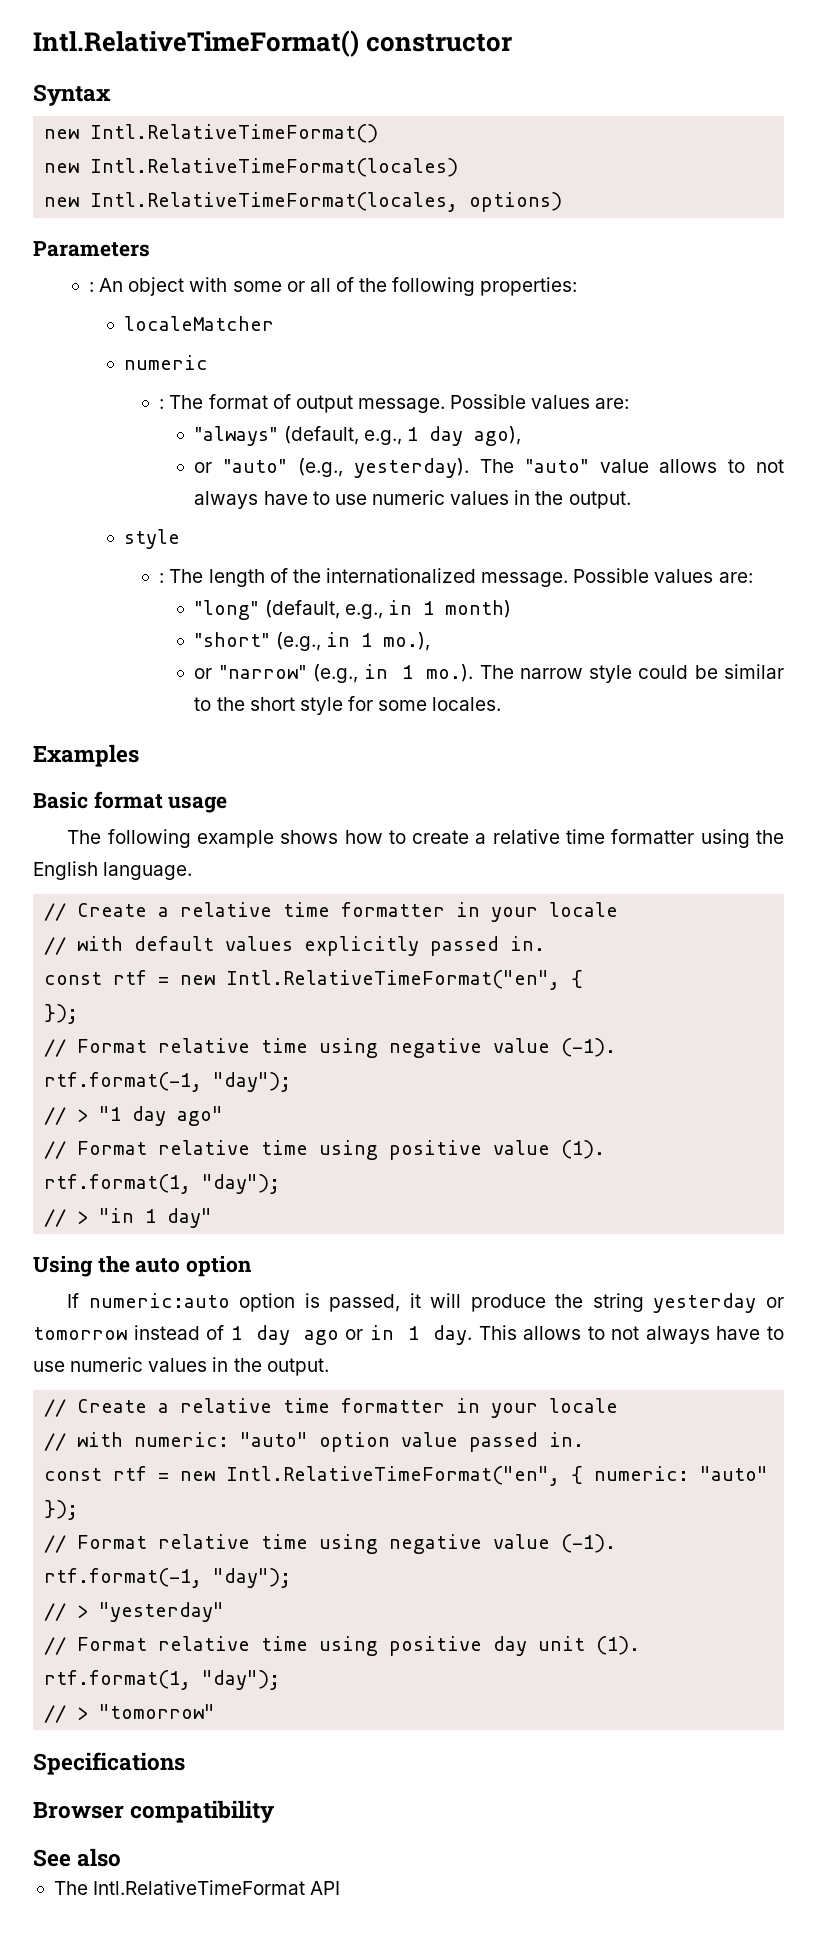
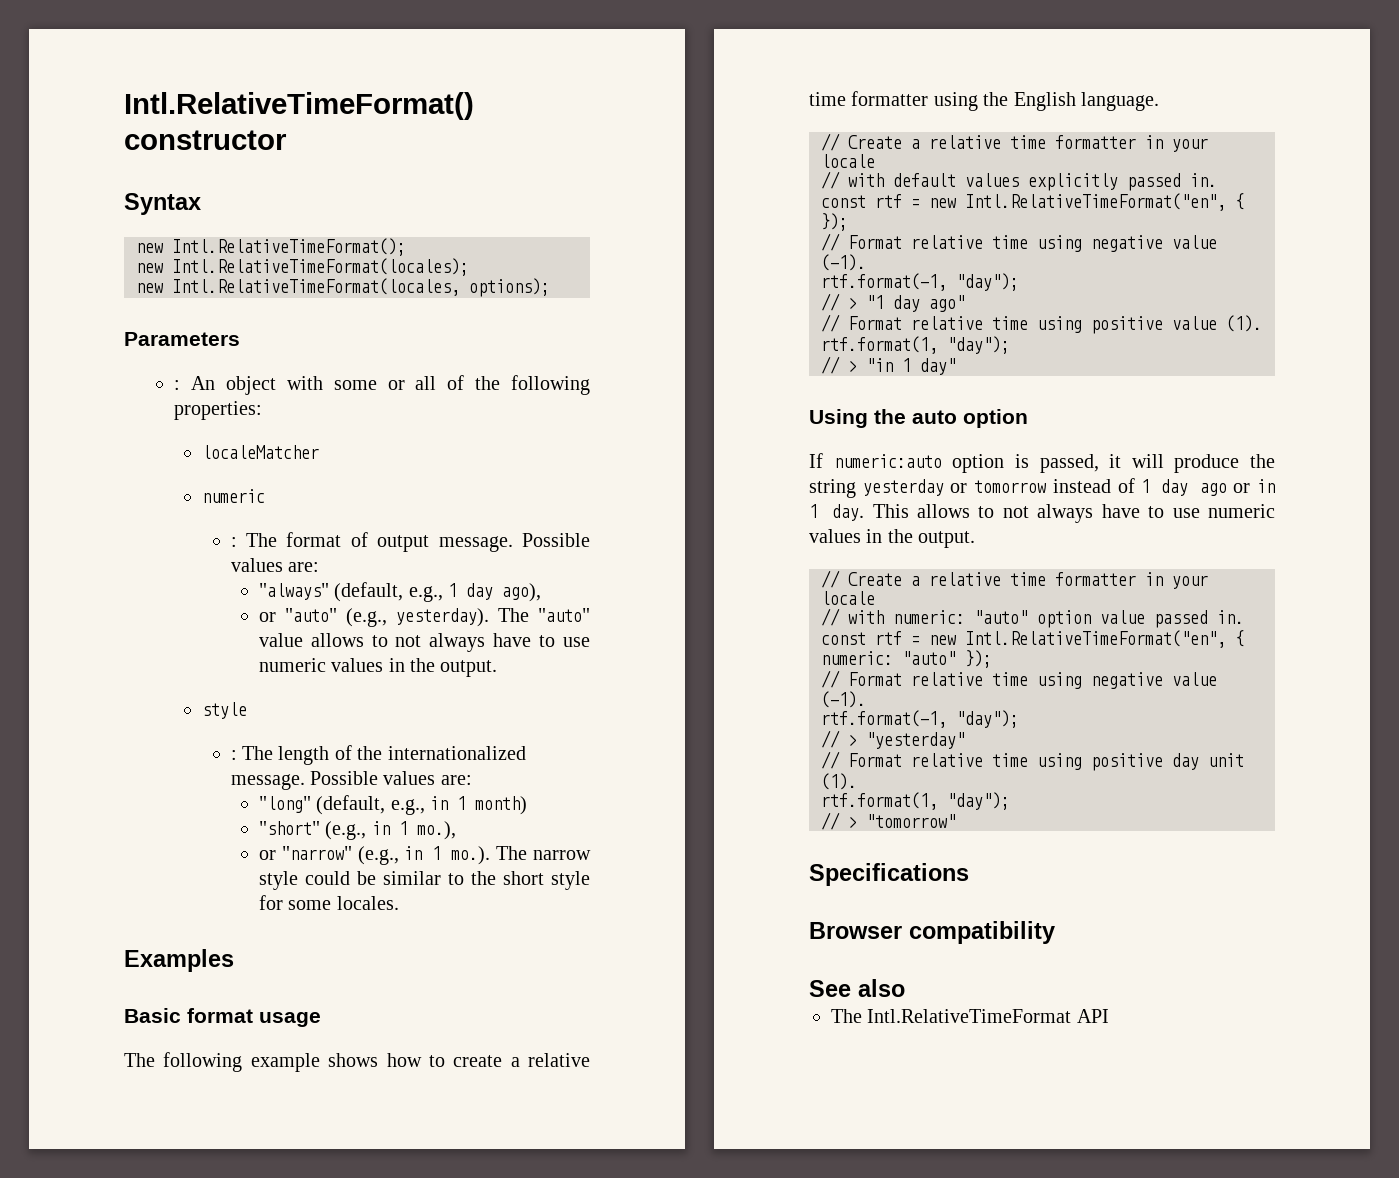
- new Intl.RelativeTimeFormat()
- new Intl.RelativeTimeFormat(locales)
+ new Intl.RelativeTimeFormat();
+ new Intl.RelativeTimeFormat(locales);
- new Intl.RelativeTimeFormat(locales, options)
+ new Intl.RelativeTimeFormat(locales, options);

